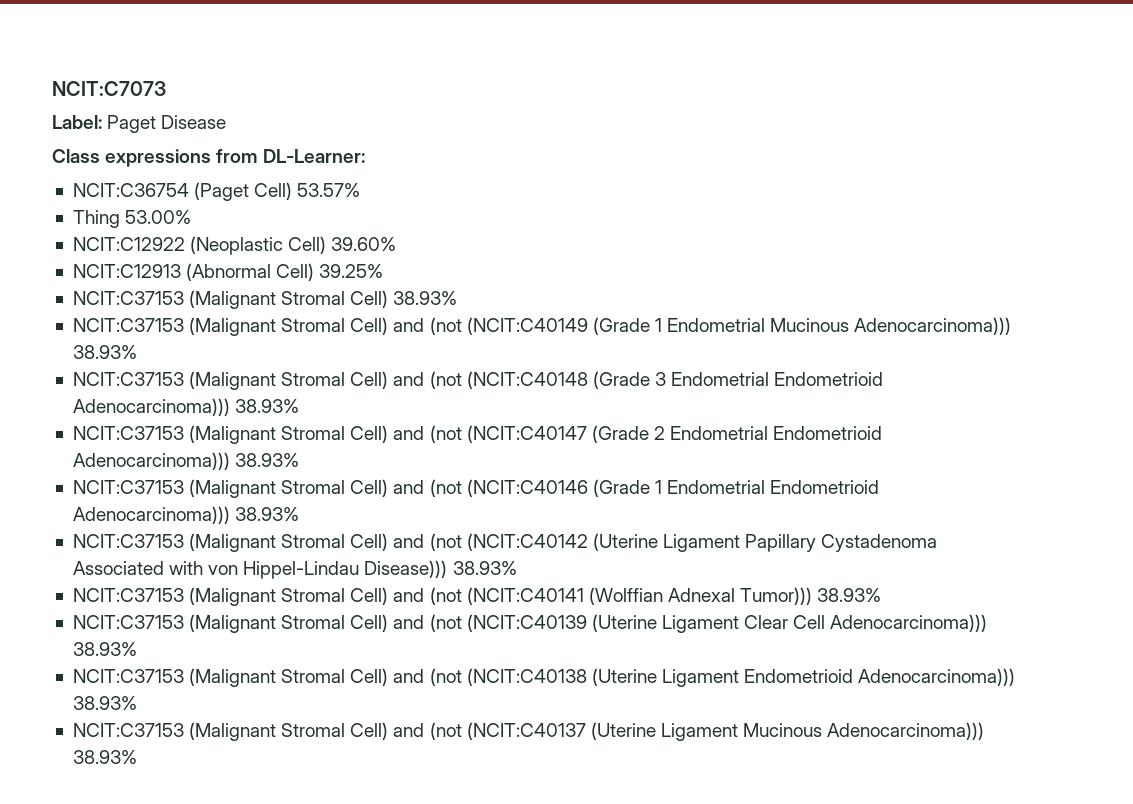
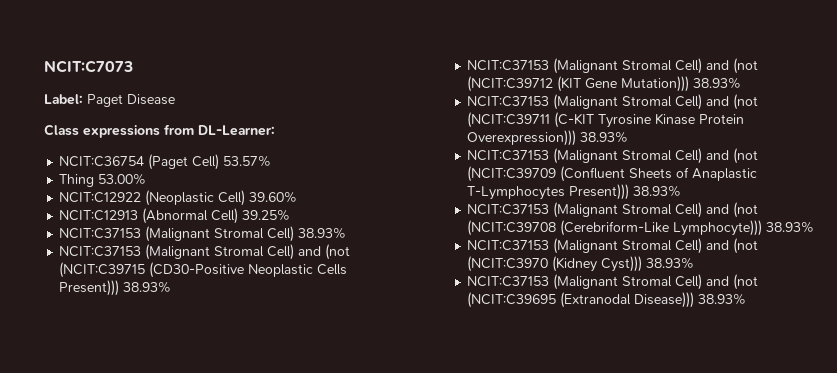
- NCIT:C37153 (Malignant Stromal Cell) and (not (NCIT:C40149 (Grade 1 Endometrial Mucinous Adenocarcinoma))) 38.93%
- NCIT:C37153 (Malignant Stromal Cell) and (not (NCIT:C40148 (Grade 3 Endometrial Endometrioid Adenocarcinoma))) 38.93%
- NCIT:C37153 (Malignant Stromal Cell) and (not (NCIT:C40147 (Grade 2 Endometrial Endometrioid Adenocarcinoma))) 38.93%
- NCIT:C37153 (Malignant Stromal Cell) and (not (NCIT:C40146 (Grade 1 Endometrial Endometrioid Adenocarcinoma))) 38.93%
- NCIT:C37153 (Malignant Stromal Cell) and (not (NCIT:C40142 (Uterine Ligament Papillary Cystadenoma Associated with von Hippel-Lindau Disease))) 38.93%
- NCIT:C37153 (Malignant Stromal Cell) and (not (NCIT:C40141 (Wolffian Adnexal Tumor))) 38.93%
- NCIT:C37153 (Malignant Stromal Cell) and (not (NCIT:C40139 (Uterine Ligament Clear Cell Adenocarcinoma))) 38.93%
- NCIT:C37153 (Malignant Stromal Cell) and (not (NCIT:C40138 (Uterine Ligament Endometrioid Adenocarcinoma))) 38.93%
- NCIT:C37153 (Malignant Stromal Cell) and (not (NCIT:C40137 (Uterine Ligament Mucinous Adenocarcinoma))) 38.93%
+ NCIT:C37153 (Malignant Stromal Cell) and (not (NCIT:C39715 (CD30-Positive Neoplastic Cells Present))) 38.93%
+ NCIT:C37153 (Malignant Stromal Cell) and (not (NCIT:C39712 (KIT Gene Mutation))) 38.93%
+ NCIT:C37153 (Malignant Stromal Cell) and (not (NCIT:C39711 (C-KIT Tyrosine Kinase Protein Overexpression))) 38.93%
+ NCIT:C37153 (Malignant Stromal Cell) and (not (NCIT:C39709 (Confluent Sheets of Anaplastic T-Lymphocytes Present))) 38.93%
+ NCIT:C37153 (Malignant Stromal Cell) and (not (NCIT:C39708 (Cerebriform-Like Lymphocyte))) 38.93%
+ NCIT:C37153 (Malignant Stromal Cell) and (not (NCIT:C3970 (Kidney Cyst))) 38.93%
+ NCIT:C37153 (Malignant Stromal Cell) and (not (NCIT:C39695 (Extranodal Disease))) 38.93%

